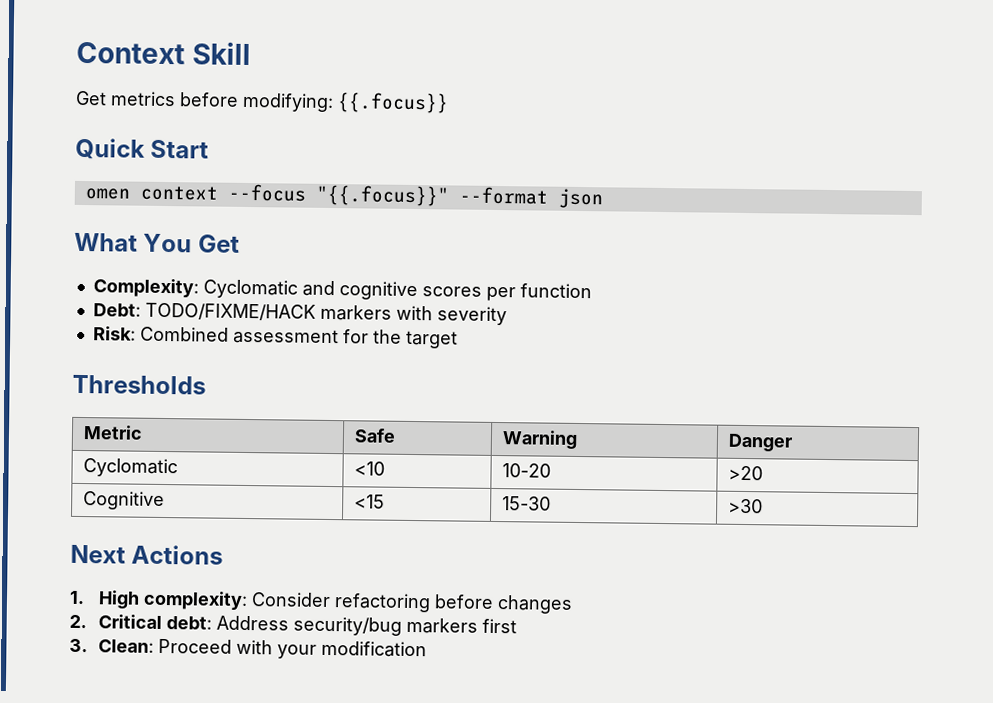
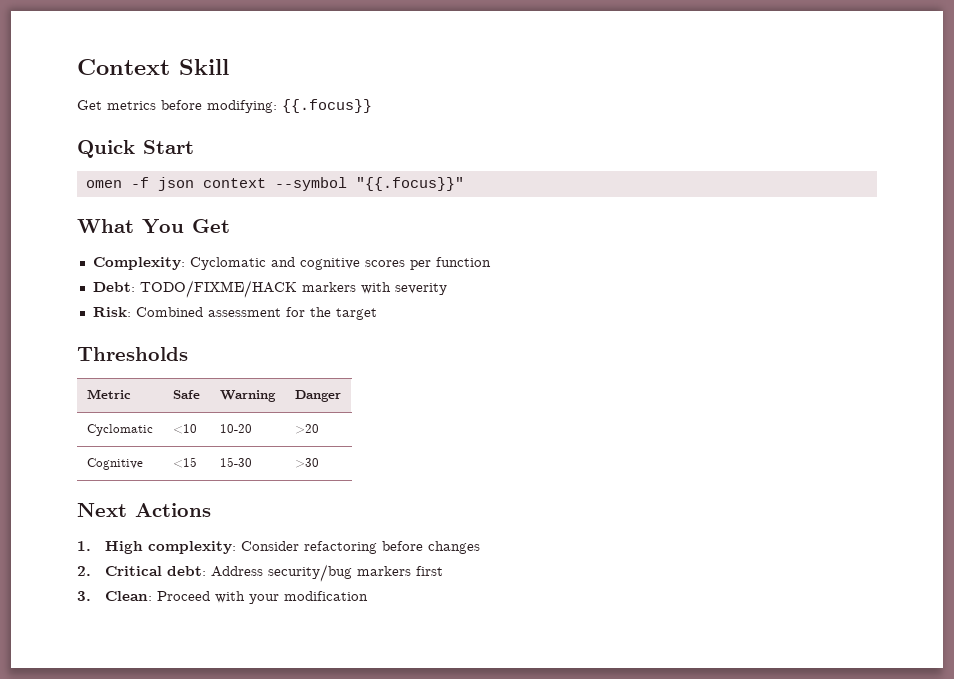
- omen context --focus "{{.focus}}" --format json
+ omen -f json context --symbol "{{.focus}}"

